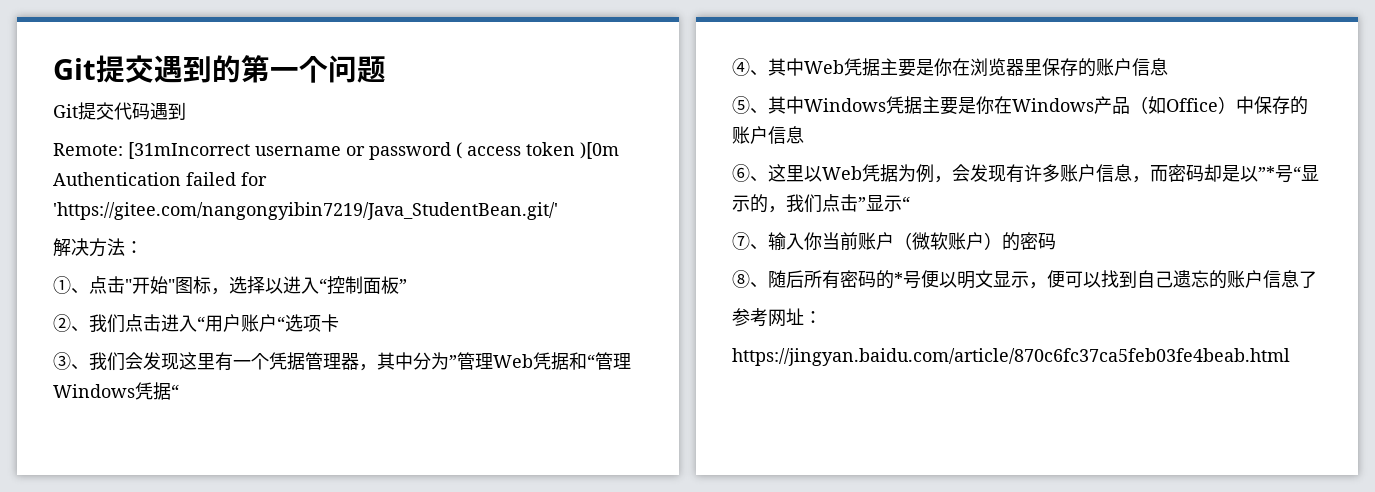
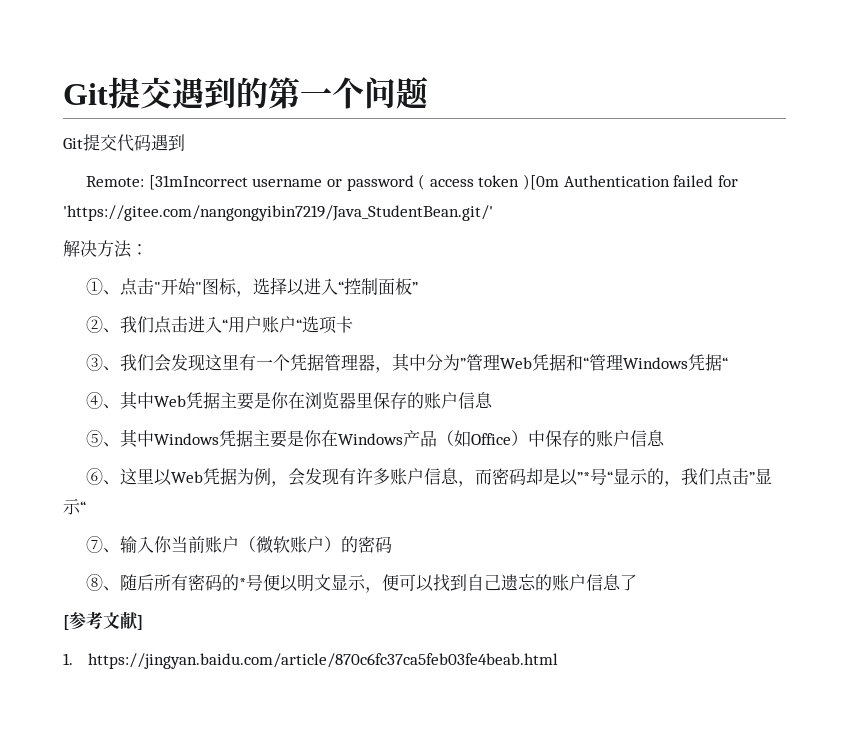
- 参考网址：
- https://jingyan.baidu.com/article/870c6fc37ca5feb03fe4beab.html
+ [参考文献]
+ 1. https://jingyan.baidu.com/article/870c6fc37ca5feb03fe4beab.html

